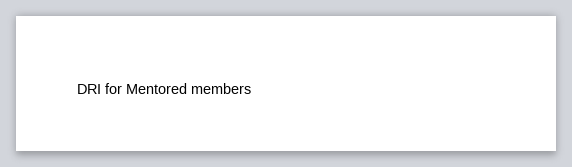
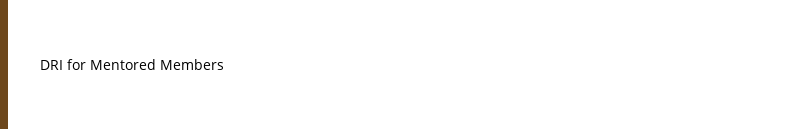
- DRI for Mentored members
+ DRI for Mentored Members

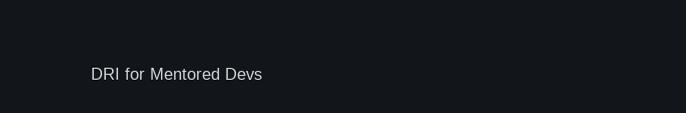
- DRI for Mentored Members
+ DRI for Mentored Devs

